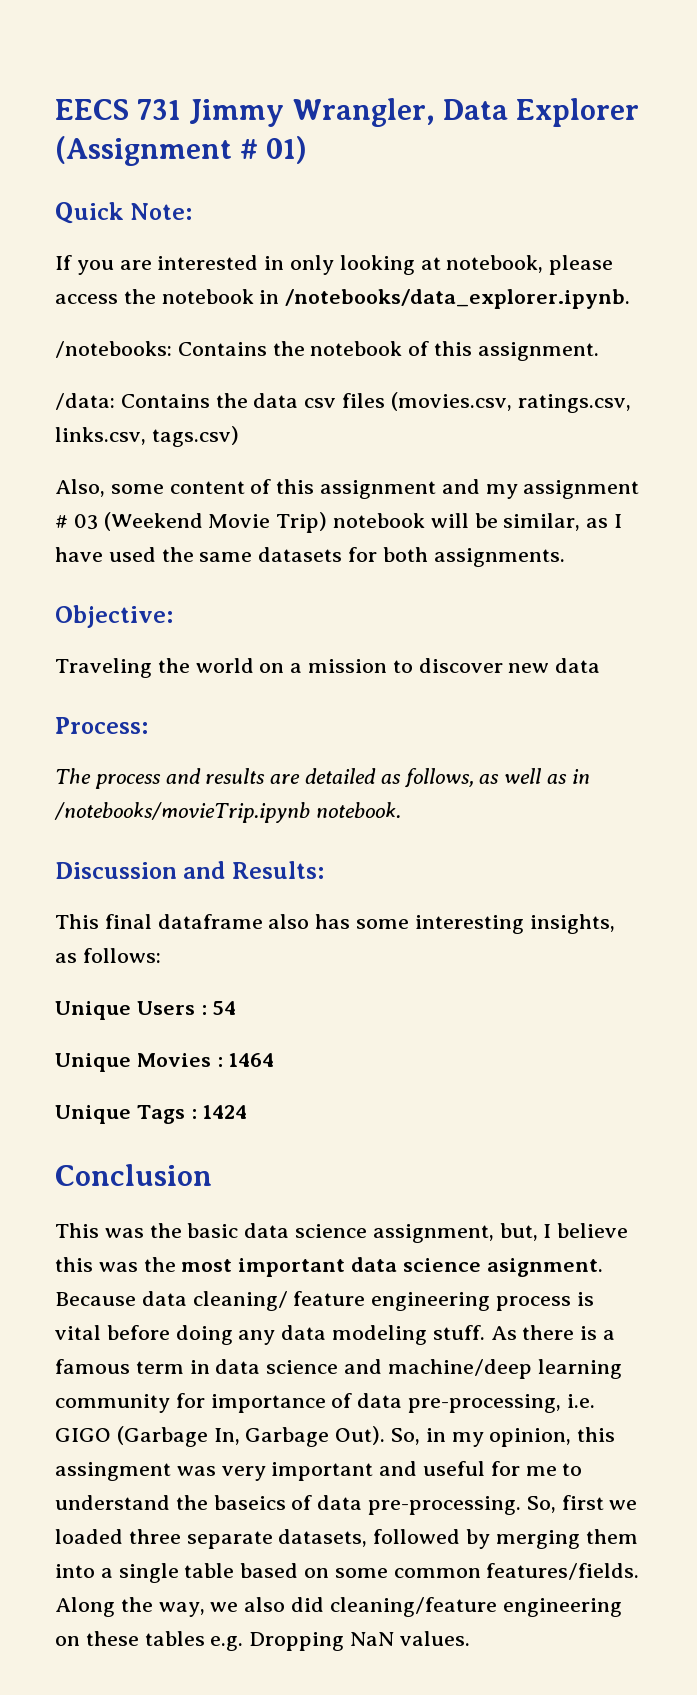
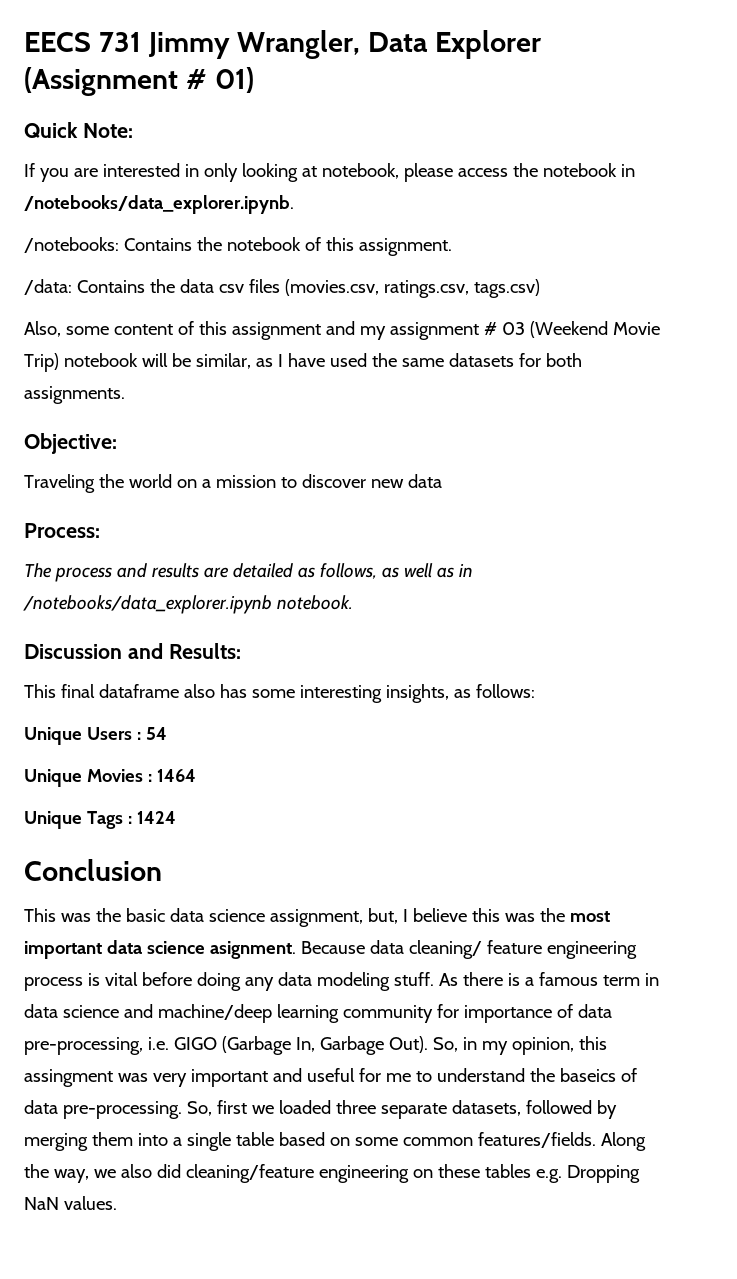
- /data: Contains the data csv files (movies.csv, ratings.csv, links.csv, tags.csv)
+ /data: Contains the data csv files (movies.csv, ratings.csv, tags.csv)
- The process and results are detailed as follows, as well as in /notebooks/movieTrip.ipynb notebook.
+ The process and results are detailed as follows, as well as in /notebooks/data_explorer.ipynb notebook.

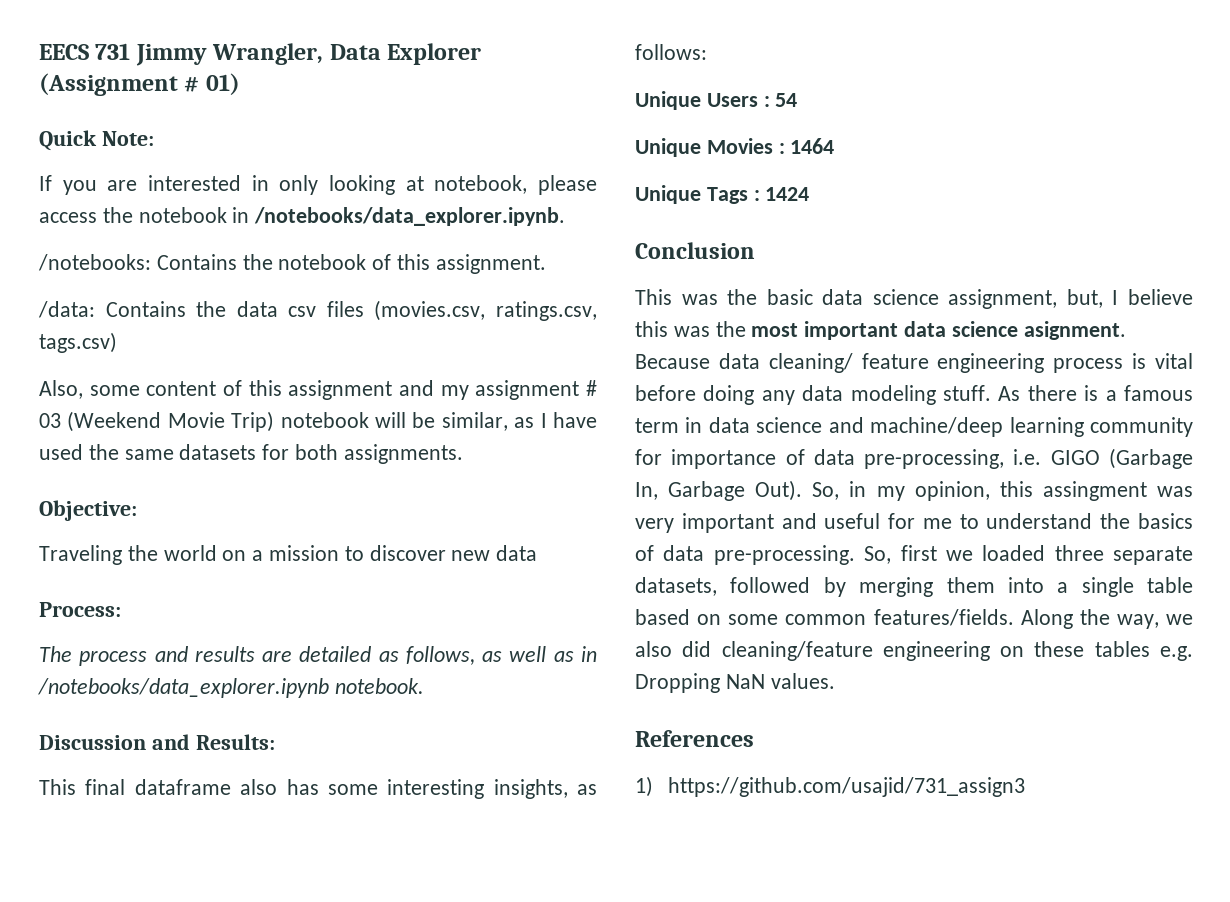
- So, in my opinion, this assingment was very important and useful for me to understand the baseics of data pre-processing.
+ So, in my opinion, this assingment was very important and useful for me to understand the basics of data pre-processing.
+ References
+ 1) https://github.com/usajid/731_assign3

